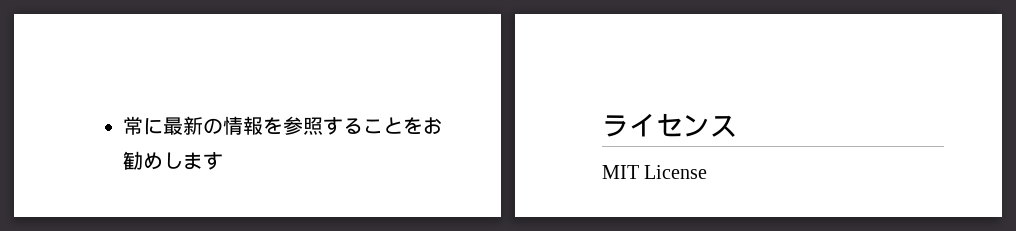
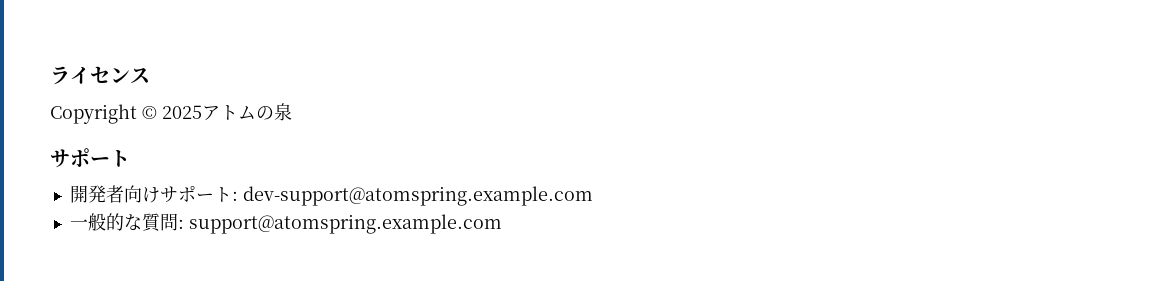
- 常に最新の情報を参照することをお勧めします
  ライセンス
- MIT License
+ Copyright © 2025アトムの泉
+ サポート
+ 開発者向けサポート: dev-support@atomspring.example.com
+ 一般的な質問: support@atomspring.example.com

